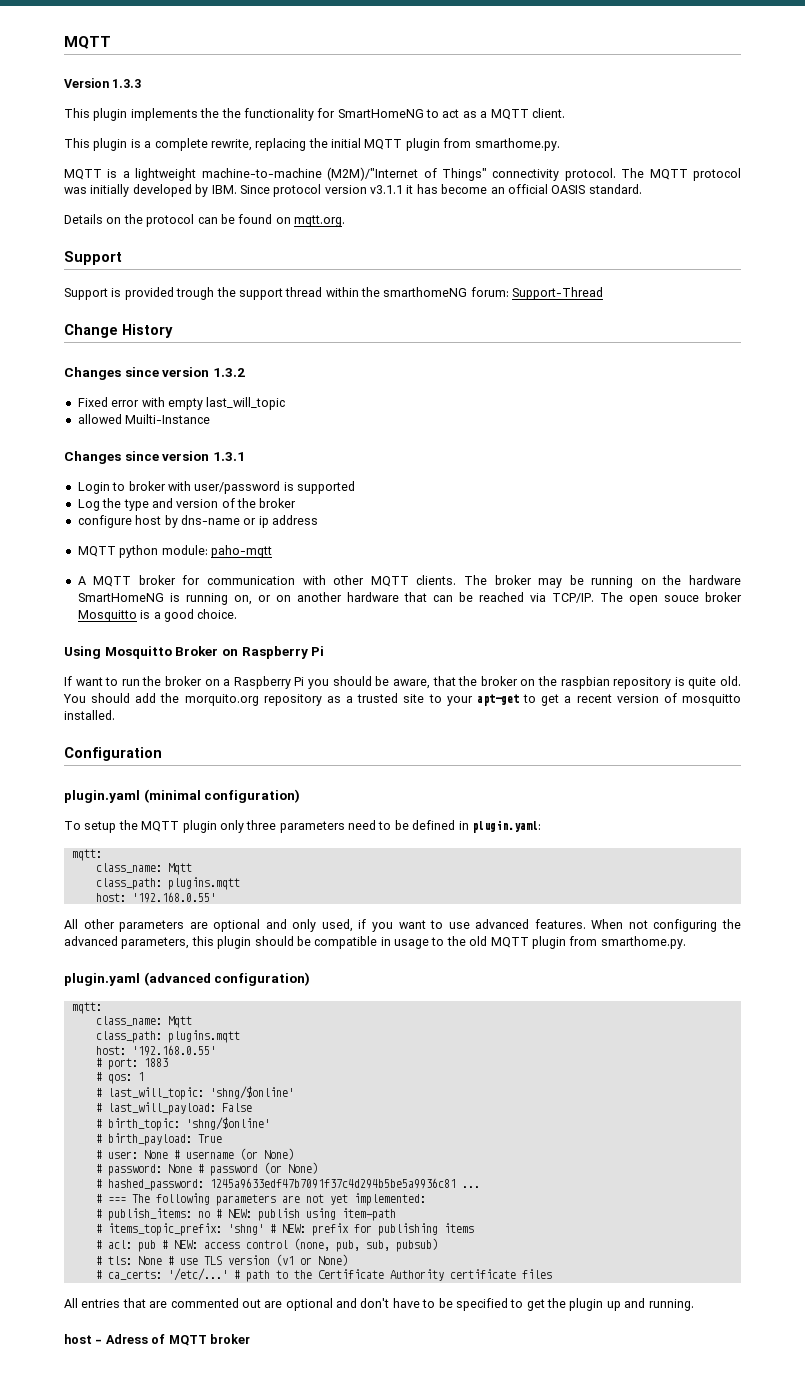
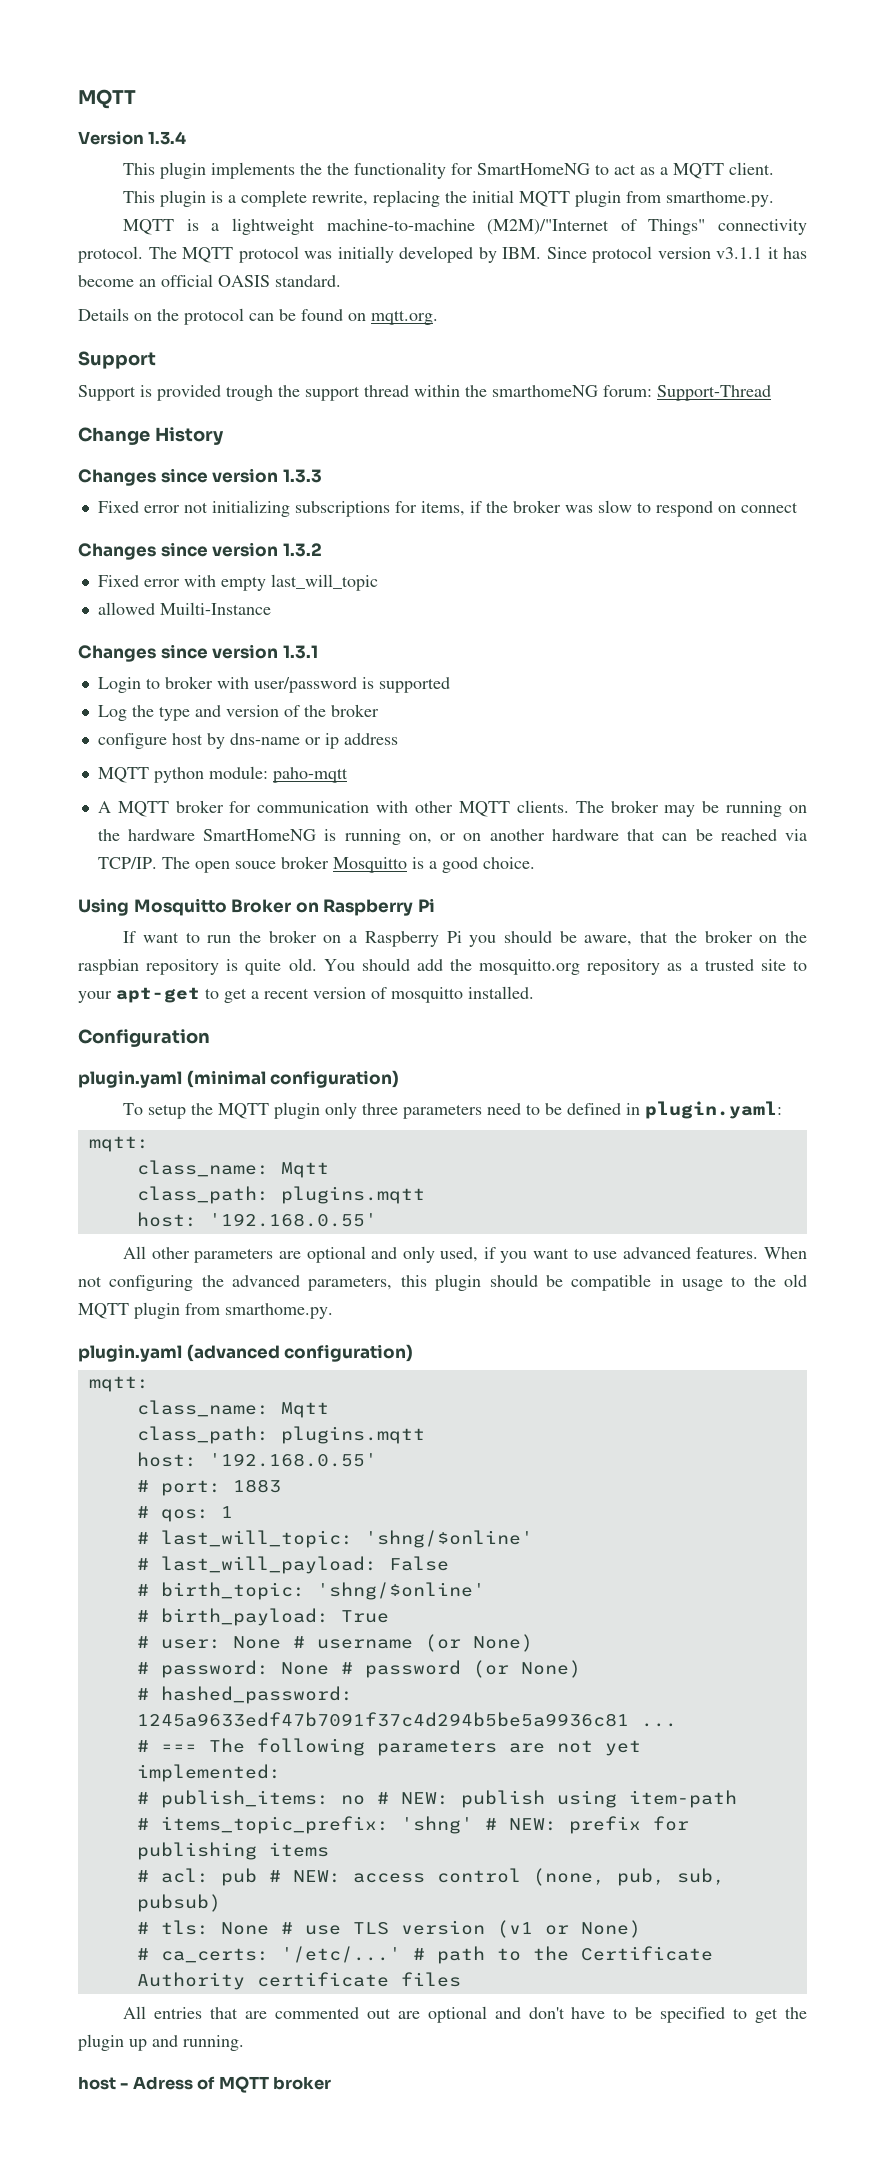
- Version 1.3.3
+ Version 1.3.4
+ Changes since version 1.3.3
+ Fixed error not initializing subscriptions for items, if the broker was slow to respond on connect
- You should add the morquito.org repository as a trusted site to your apt-get to get a recent version of mosquitto installed.
+ You should add the mosquitto.org repository as a trusted site to your apt-get to get a recent version of mosquitto installed.

